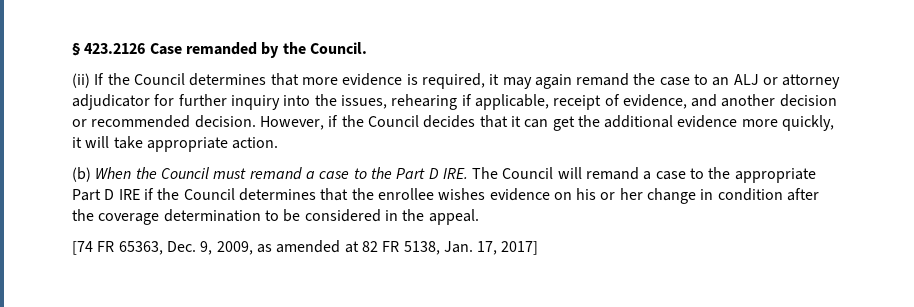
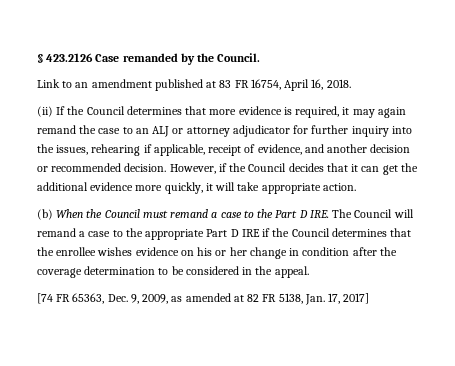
+ Link to an amendment published at 83 FR 16754, April 16, 2018.

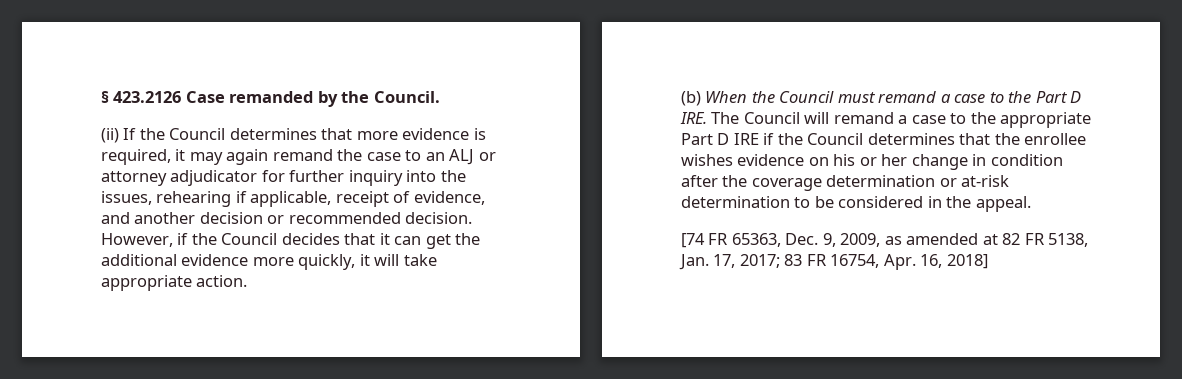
- Link to an amendment published at 83 FR 16754, April 16, 2018.
- (b) When the Council must remand a case to the Part D IRE. The Council will remand a case to the appropriate Part D IRE if the Council determines that the enrollee wishes evidence on his or her change in condition after the coverage determination to be considered in the appeal.
+ (b) When the Council must remand a case to the Part D IRE. The Council will remand a case to the appropriate Part D IRE if the Council determines that the enrollee wishes evidence on his or her change in condition after the coverage determination or at-risk determination to be considered in the appeal.
- [74 FR 65363, Dec. 9, 2009, as amended at 82 FR 5138, Jan. 17, 2017]
+ [74 FR 65363, Dec. 9, 2009, as amended at 82 FR 5138, Jan. 17, 2017; 83 FR 16754, Apr. 16, 2018]

